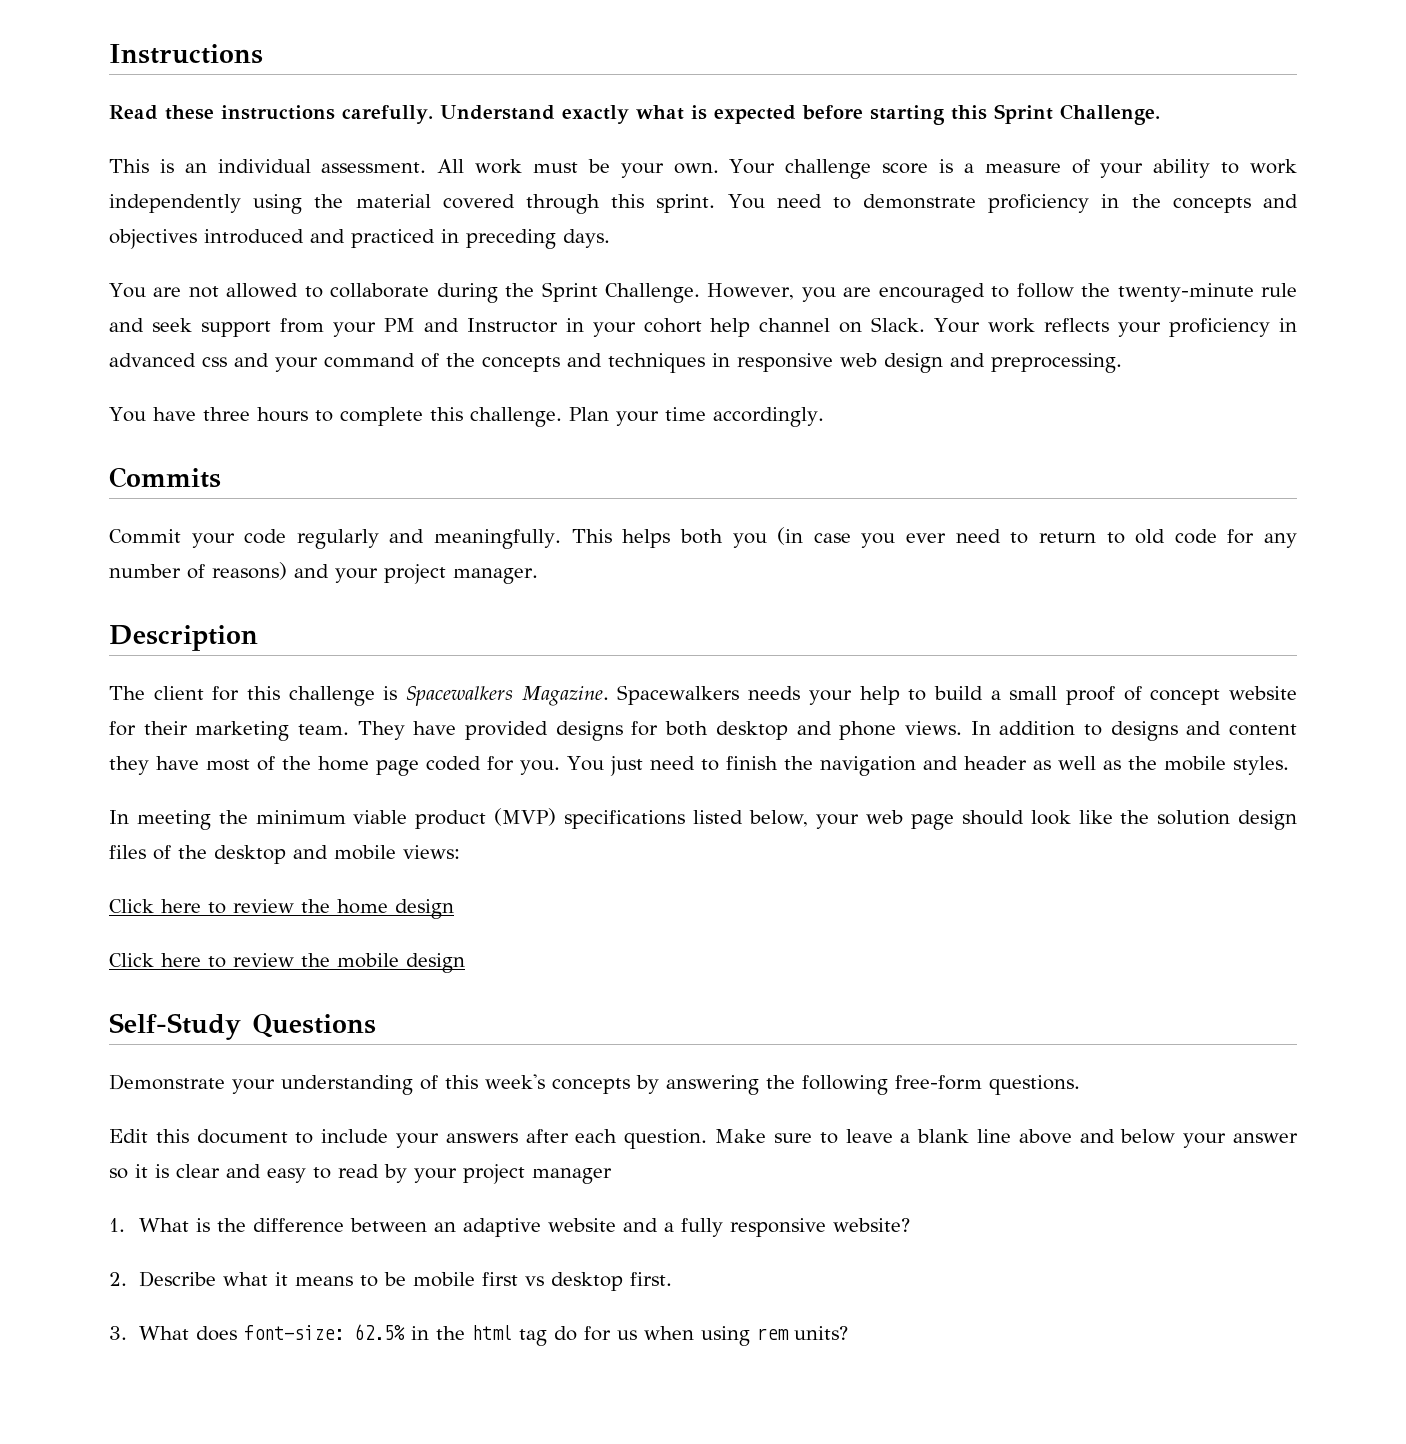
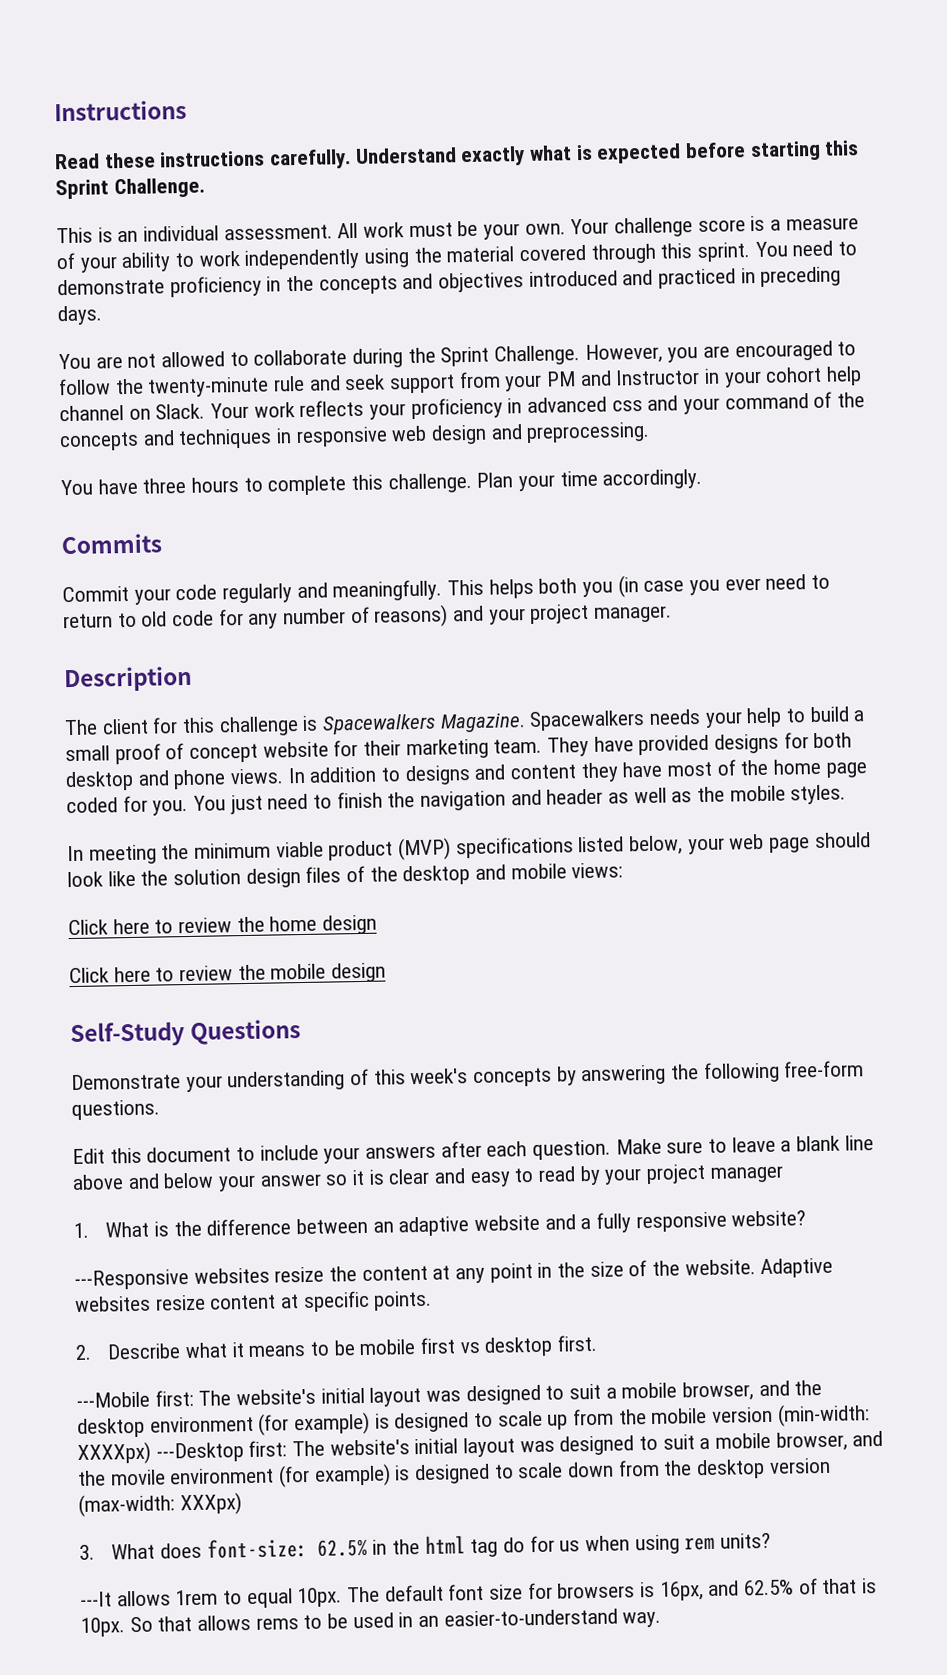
+ ---Responsive websites resize the content at any point in the size of the website. Adaptive websites resize content at specific points.
+ ---Mobile first: The website's initial layout was designed to suit a mobile browser, and the desktop environment (for example) is designed to scale up from the mobile version (min-width: XXXXpx) ---Desktop first: The website's initial layout was designed to suit a mobile browser, and the movile environment (for example) is designed to scale down from the desktop version (max-width: XXXpx)
+ ---It allows 1rem to equal 10px. The default font size for browsers is 16px, and 62.5% of that is 10px. So that allows rems to be used in an easier-to-understand way.

